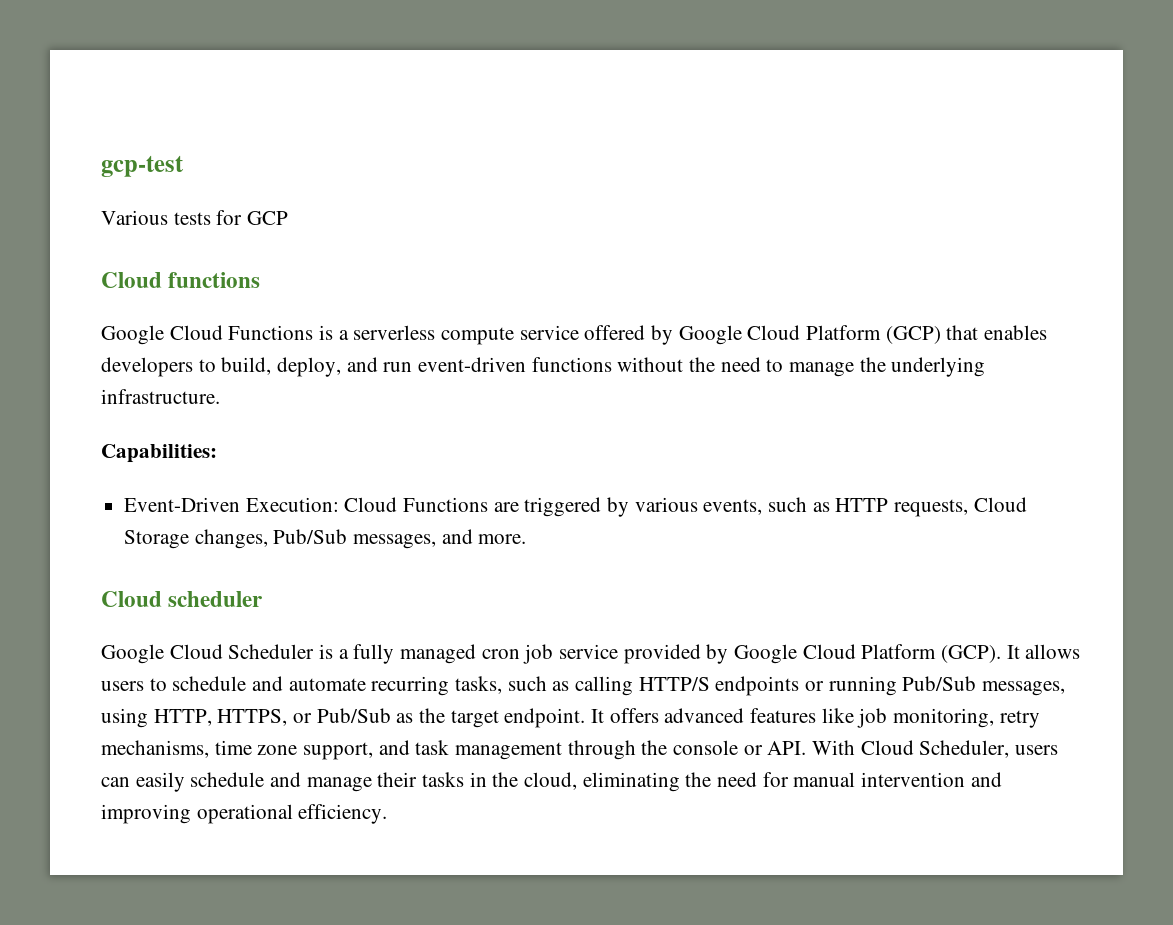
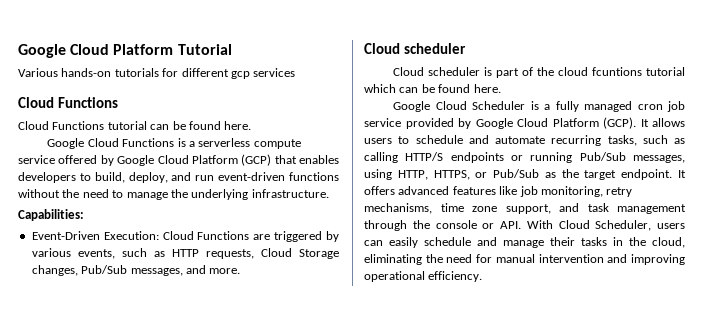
- gcp-test
- Various tests for GCP
- Cloud functions
+ Google Cloud Platform Tutorial
+ Various hands-on tutorials for different gcp services
+ Cloud Functions
+ Cloud Functions tutorial can be found here.
+ Cloud scheduler is part of the cloud fcuntions tutorial which can be found here.

